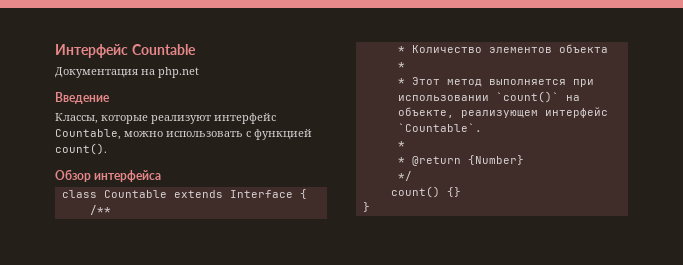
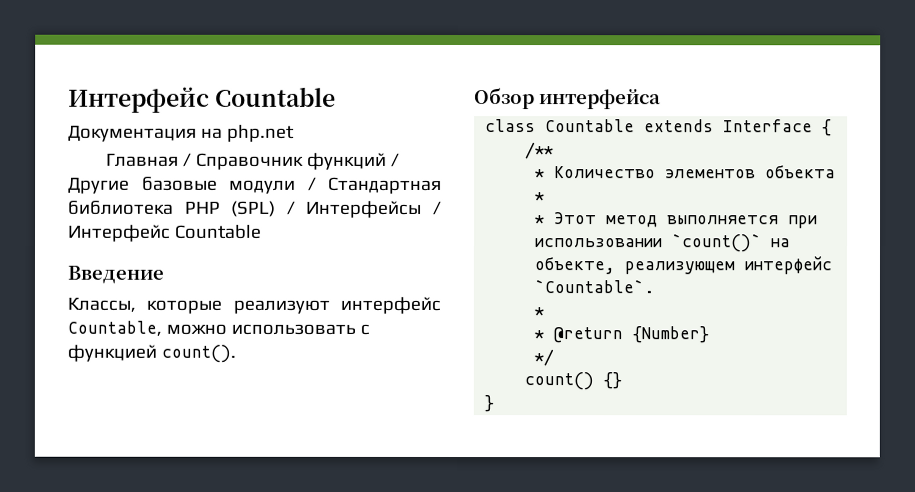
+ Главная / Справочник функций / Другие базовые модули / Стандартная библиотека PHP (SPL) / Интерфейсы / Интерфейс Countable

